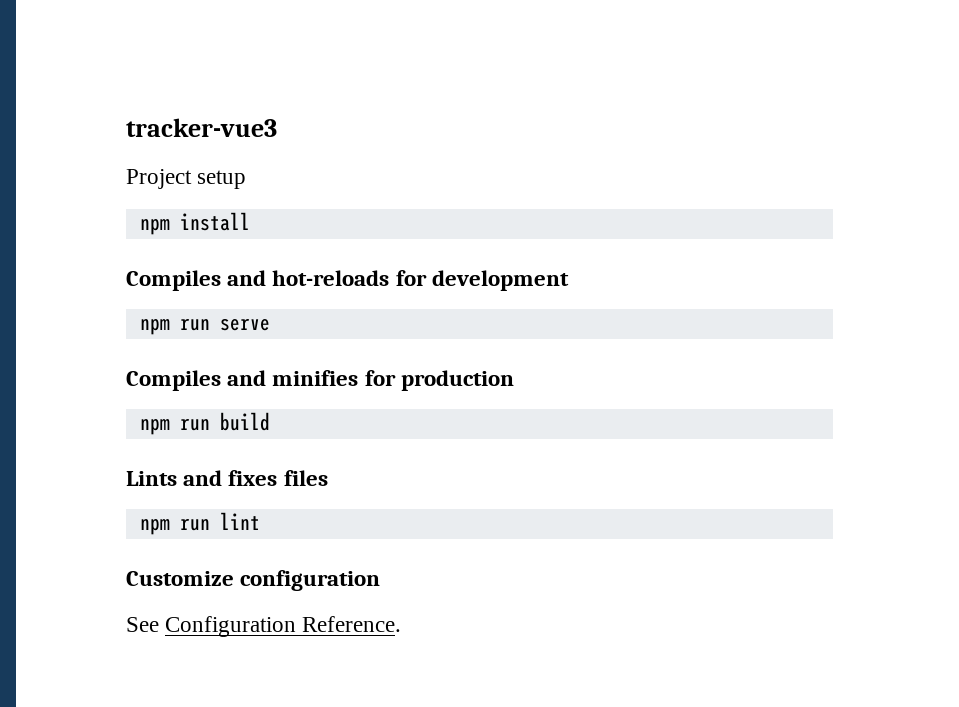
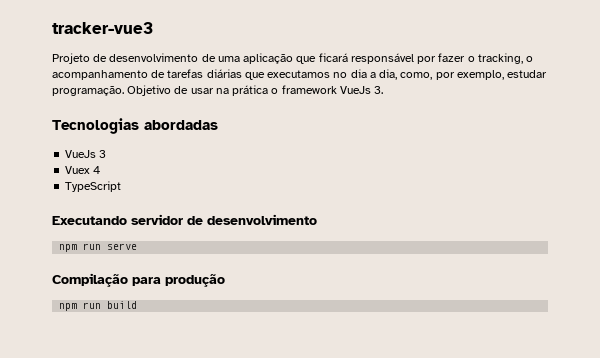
- Project setup
- npm install
- Compiles and hot-reloads for development
+ Projeto de desenvolvimento de uma aplicação que ficará responsável por fazer o tracking, o acompanhamento de tarefas diárias que executamos no dia a dia, como, por exemplo, estudar programação. Objetivo de usar na prática o framework VueJs 3.
+ Tecnologias abordadas
+ VueJs 3
+ Vuex 4
+ TypeScript
+ Executando servidor de desenvolvimento
  npm run serve
- Compiles and minifies for production
+ Compilação para produção
  npm run build
- Lints and fixes files
- npm run lint
- Customize configuration
- See Configuration Reference.

